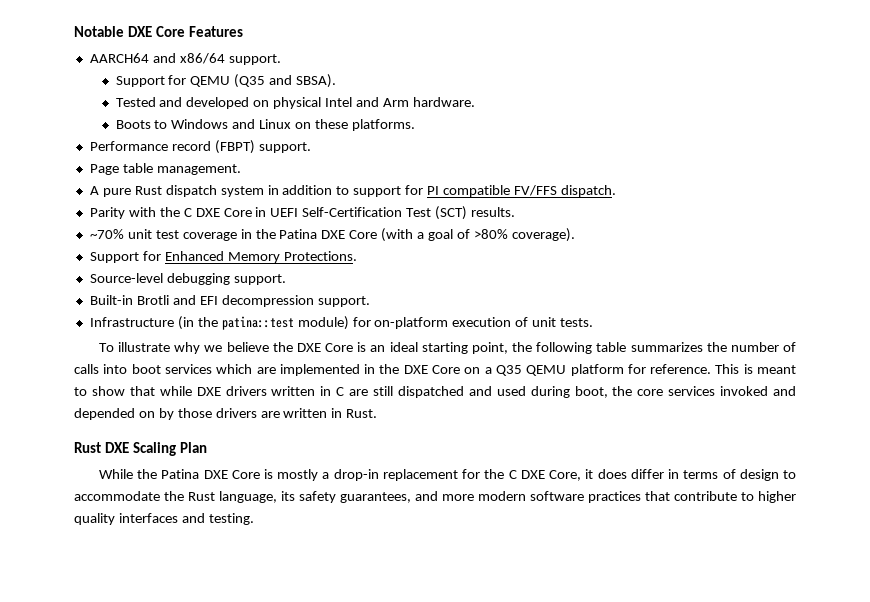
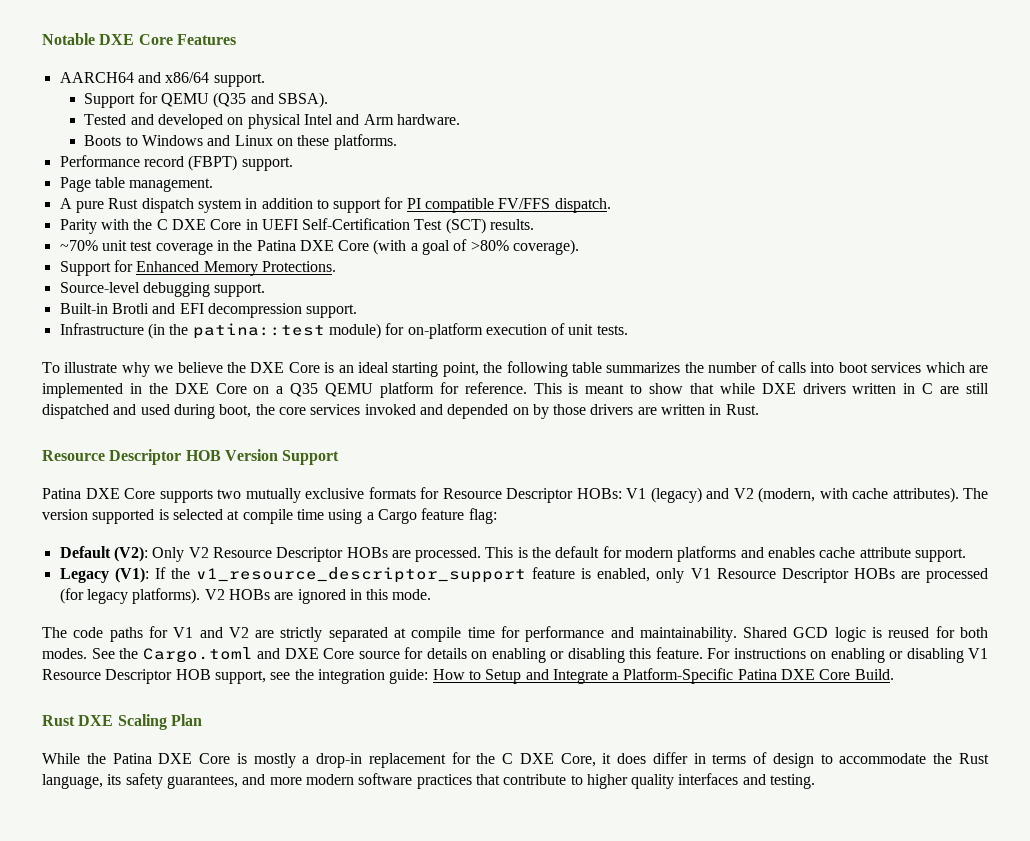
+ Resource Descriptor HOB Version Support
+ Patina DXE Core supports two mutually exclusive formats for Resource Descriptor HOBs: V1 (legacy) and V2 (modern, with cache attributes). The version supported is selected at compile time using a Cargo feature flag:
+ Default (V2): Only V2 Resource Descriptor HOBs are processed. This is the default for modern platforms and enables cache attribute support.
+ Legacy (V1): If the v1_resource_descriptor_support feature is enabled, only V1 Resource Descriptor HOBs are processed (for legacy platforms). V2 HOBs are ignored in this mode.
+ The code paths for V1 and V2 are strictly separated at compile time for performance and maintainability. Shared GCD logic is reused for both modes. See the Cargo.toml and DXE Core source for details on enabling or disabling this feature. For instructions on enabling or disabling V1 Resource Descriptor HOB support, see the integration guide: How to Setup and Integrate a Platform-Specific Patina DXE Core Build.

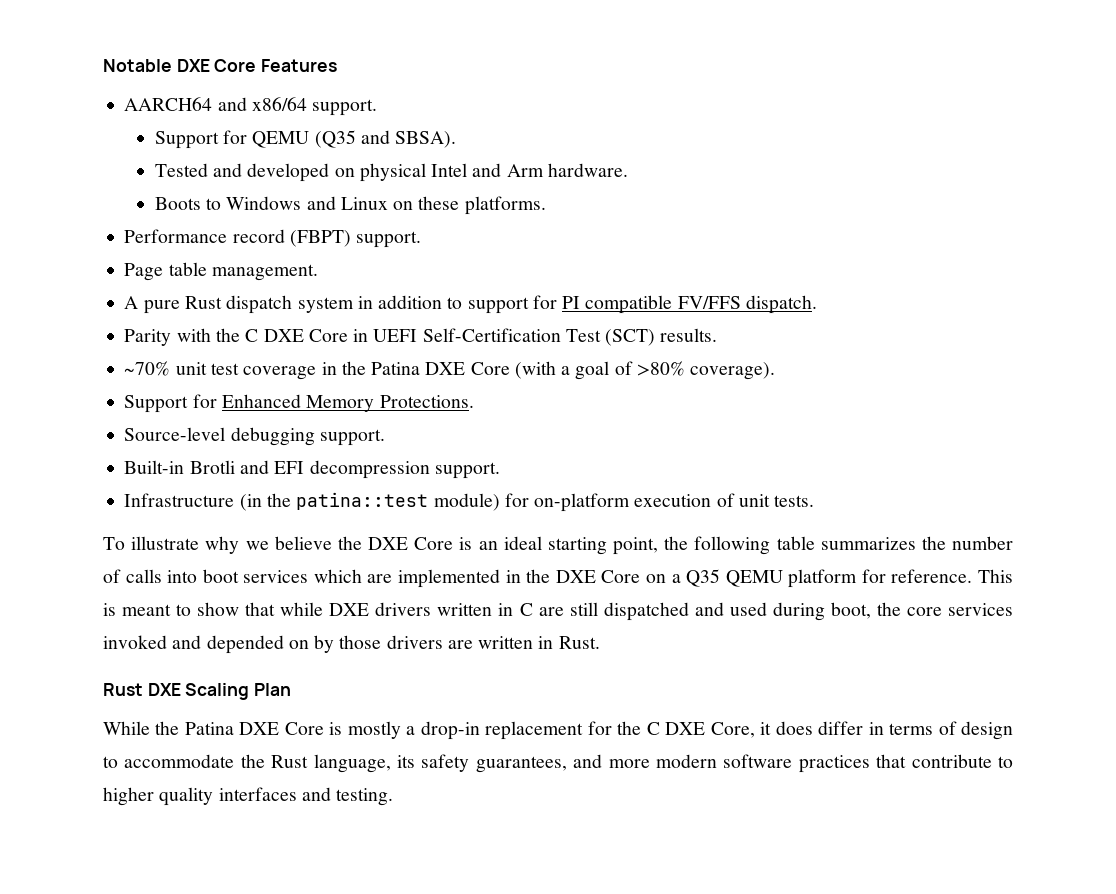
- Resource Descriptor HOB Version Support
- Patina DXE Core supports two mutually exclusive formats for Resource Descriptor HOBs: V1 (legacy) and V2 (modern, with cache attributes). The version supported is selected at compile time using a Cargo feature flag:
- Default (V2): Only V2 Resource Descriptor HOBs are processed. This is the default for modern platforms and enables cache attribute support.
- Legacy (V1): If the v1_resource_descriptor_support feature is enabled, only V1 Resource Descriptor HOBs are processed (for legacy platforms). V2 HOBs are ignored in this mode.
- The code paths for V1 and V2 are strictly separated at compile time for performance and maintainability. Shared GCD logic is reused for both modes. See the Cargo.toml and DXE Core source for details on enabling or disabling this feature. For instructions on enabling or disabling V1 Resource Descriptor HOB support, see the integration guide: How to Setup and Integrate a Platform-Specific Patina DXE Core Build.

